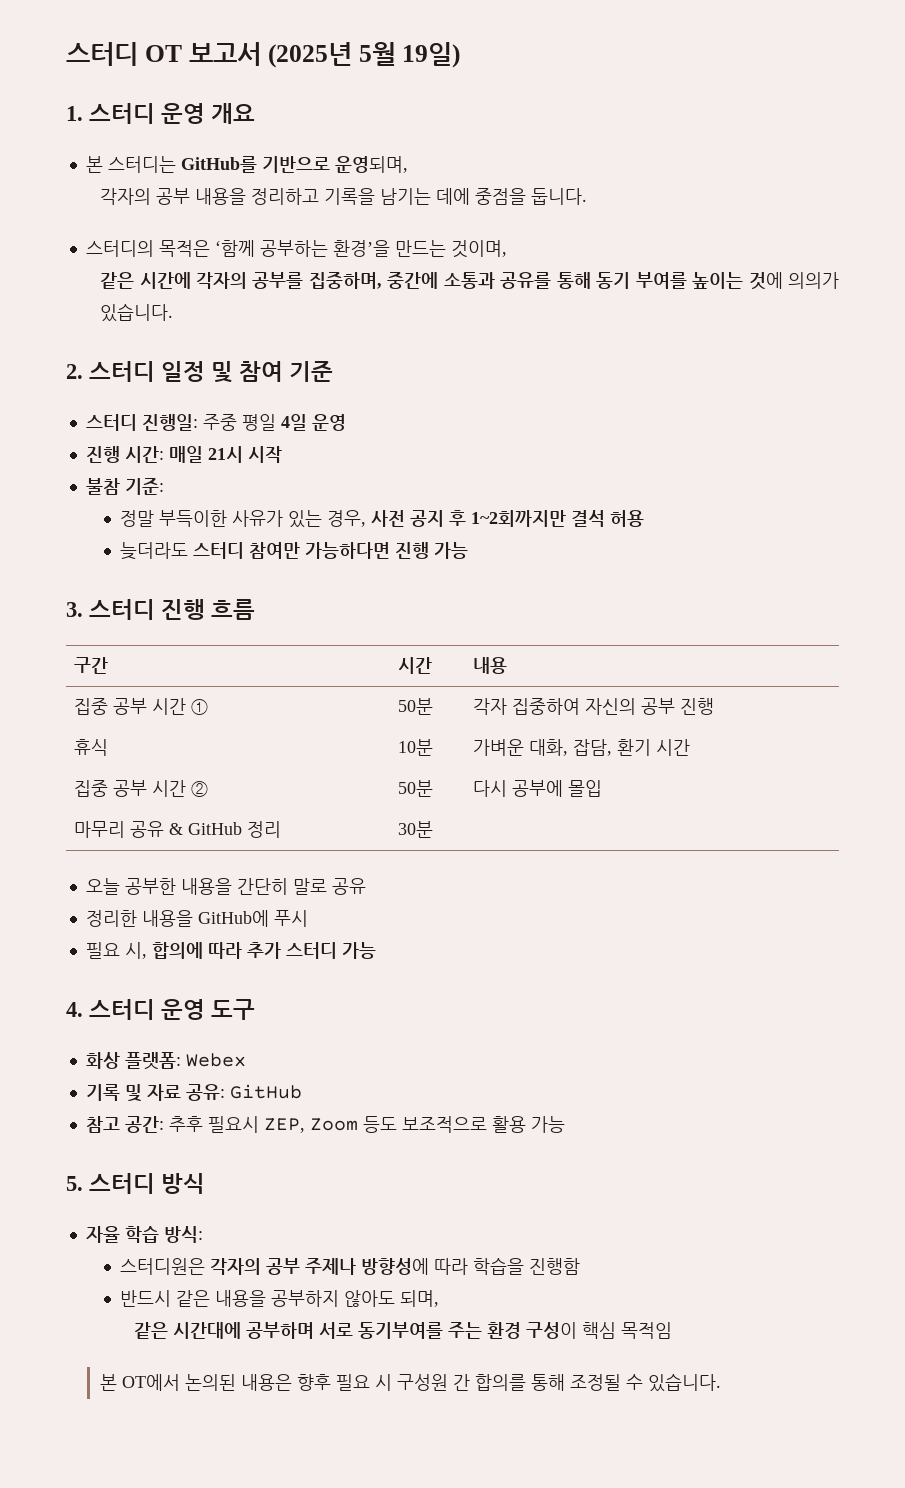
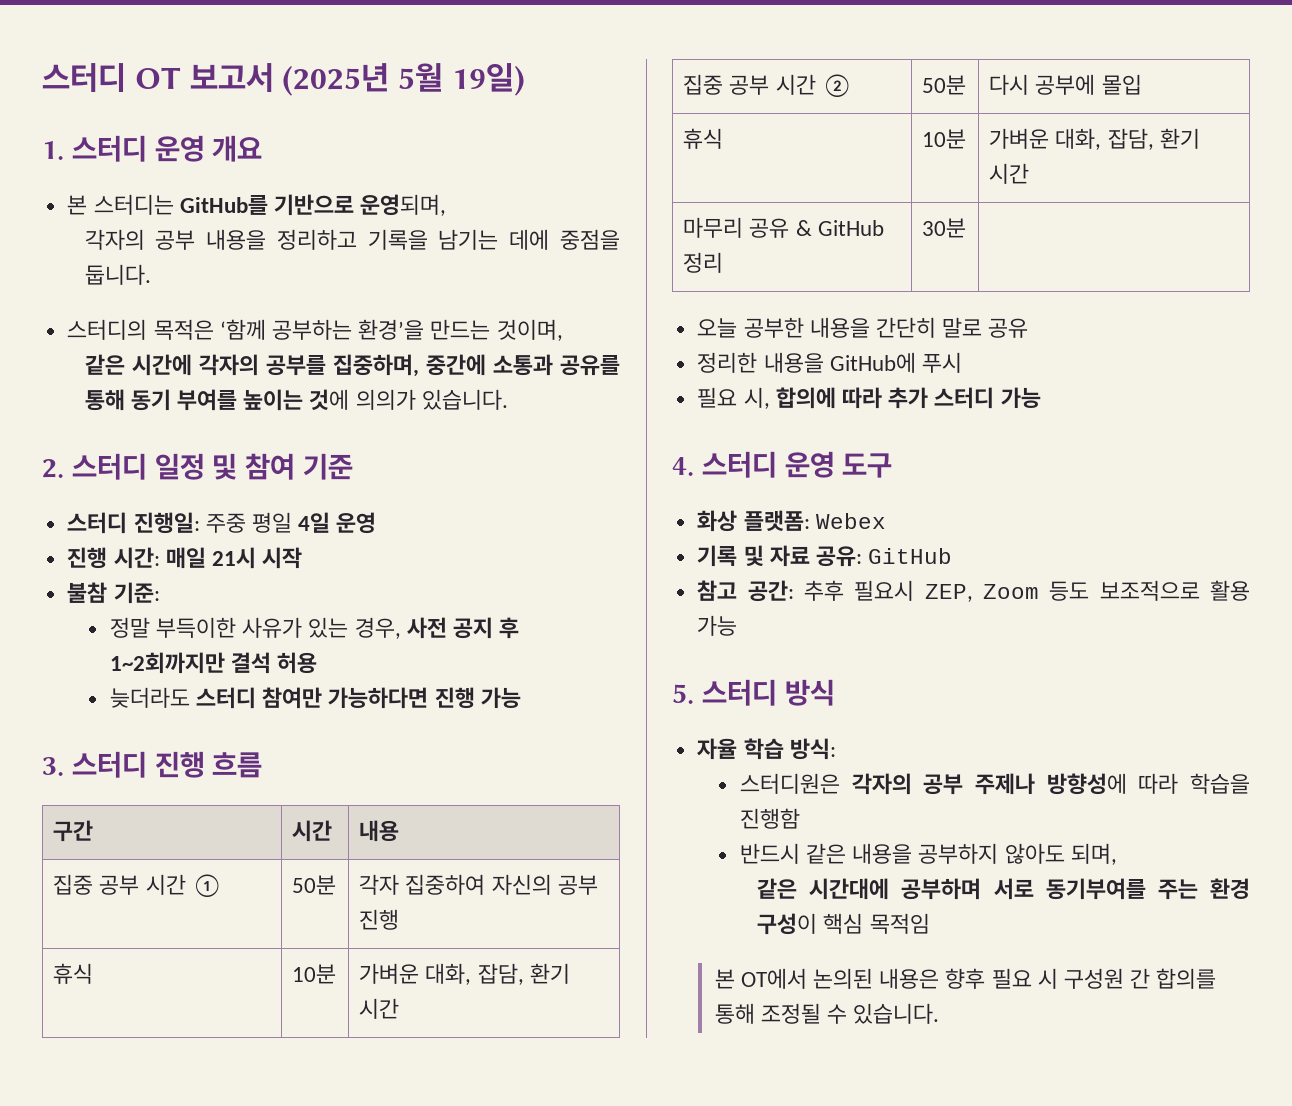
  집중 공부 시간 ② | 50분 | 다시 공부에 몰입
+ 휴식 | 10분 | 가벼운 대화, 잡담, 환기 시간

